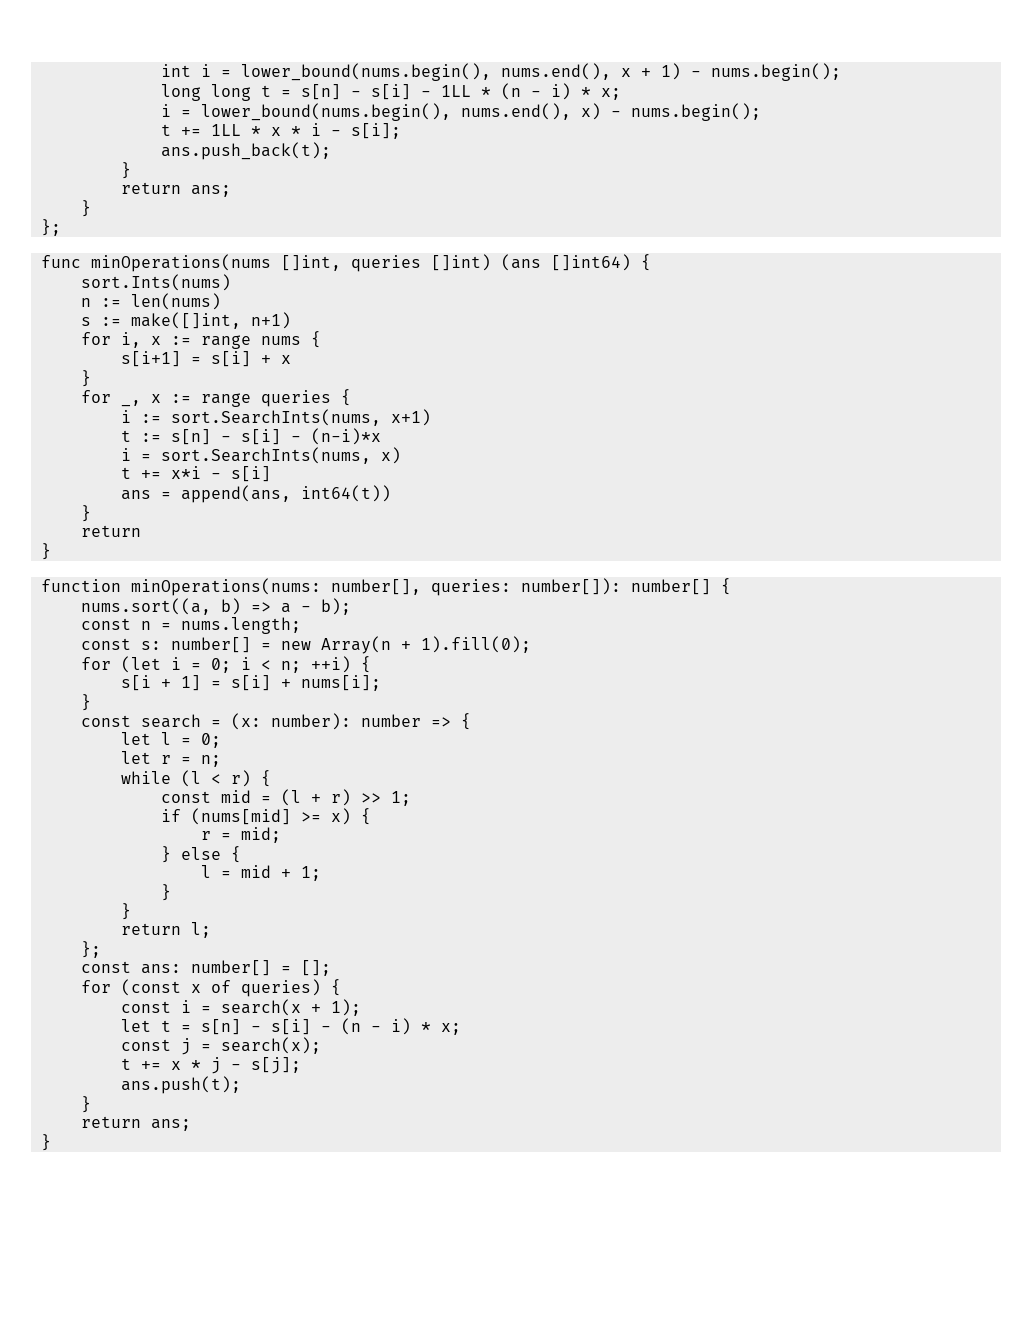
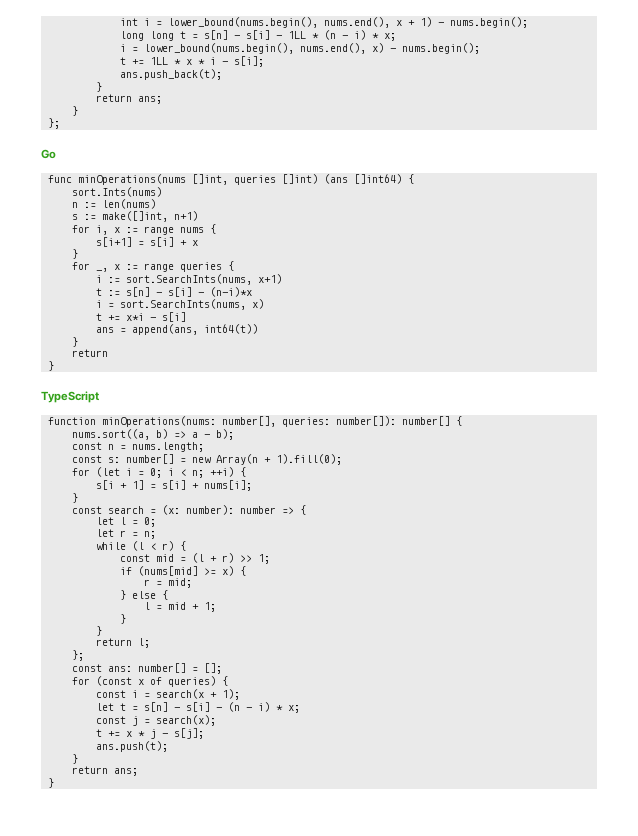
+ Go
+ TypeScript

